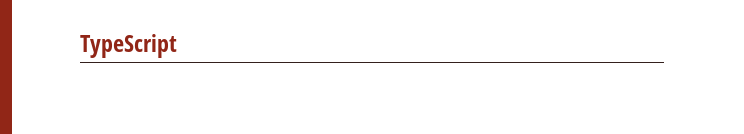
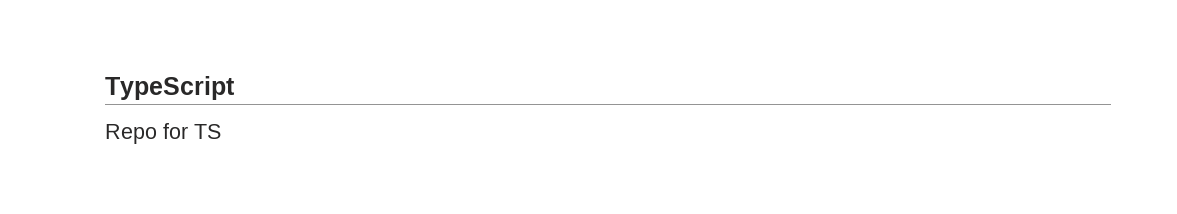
+ Repo for TS

